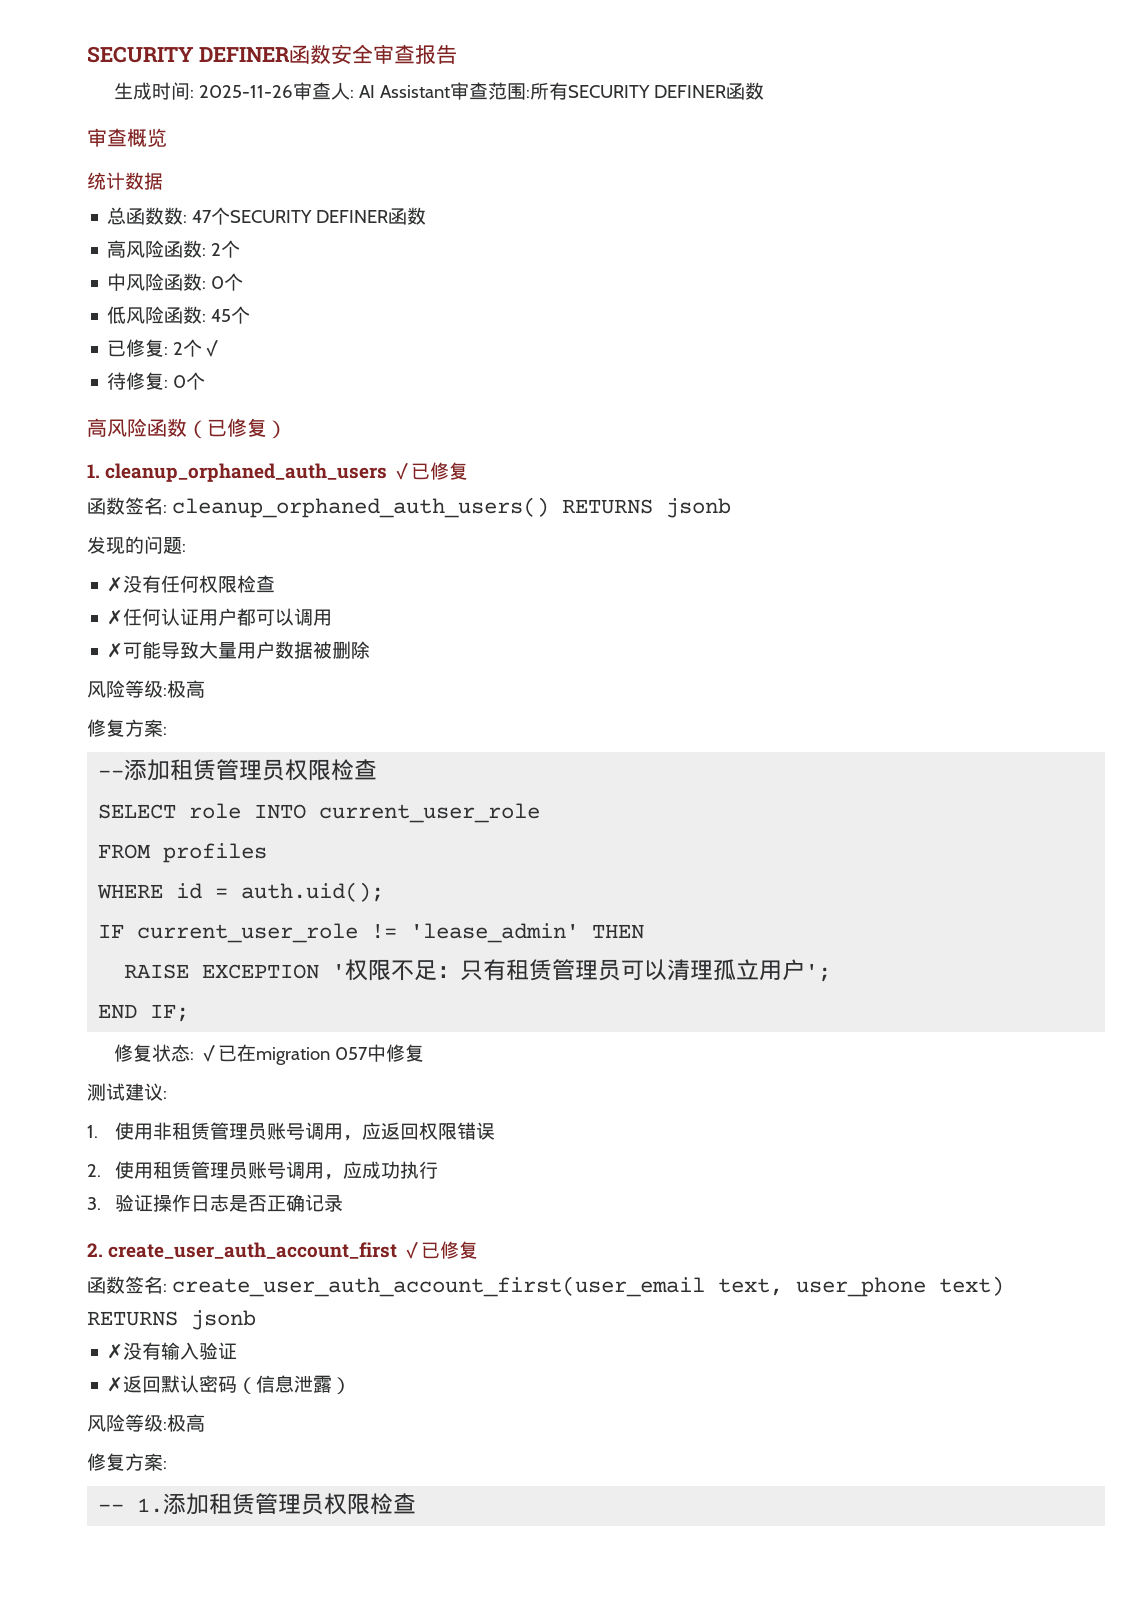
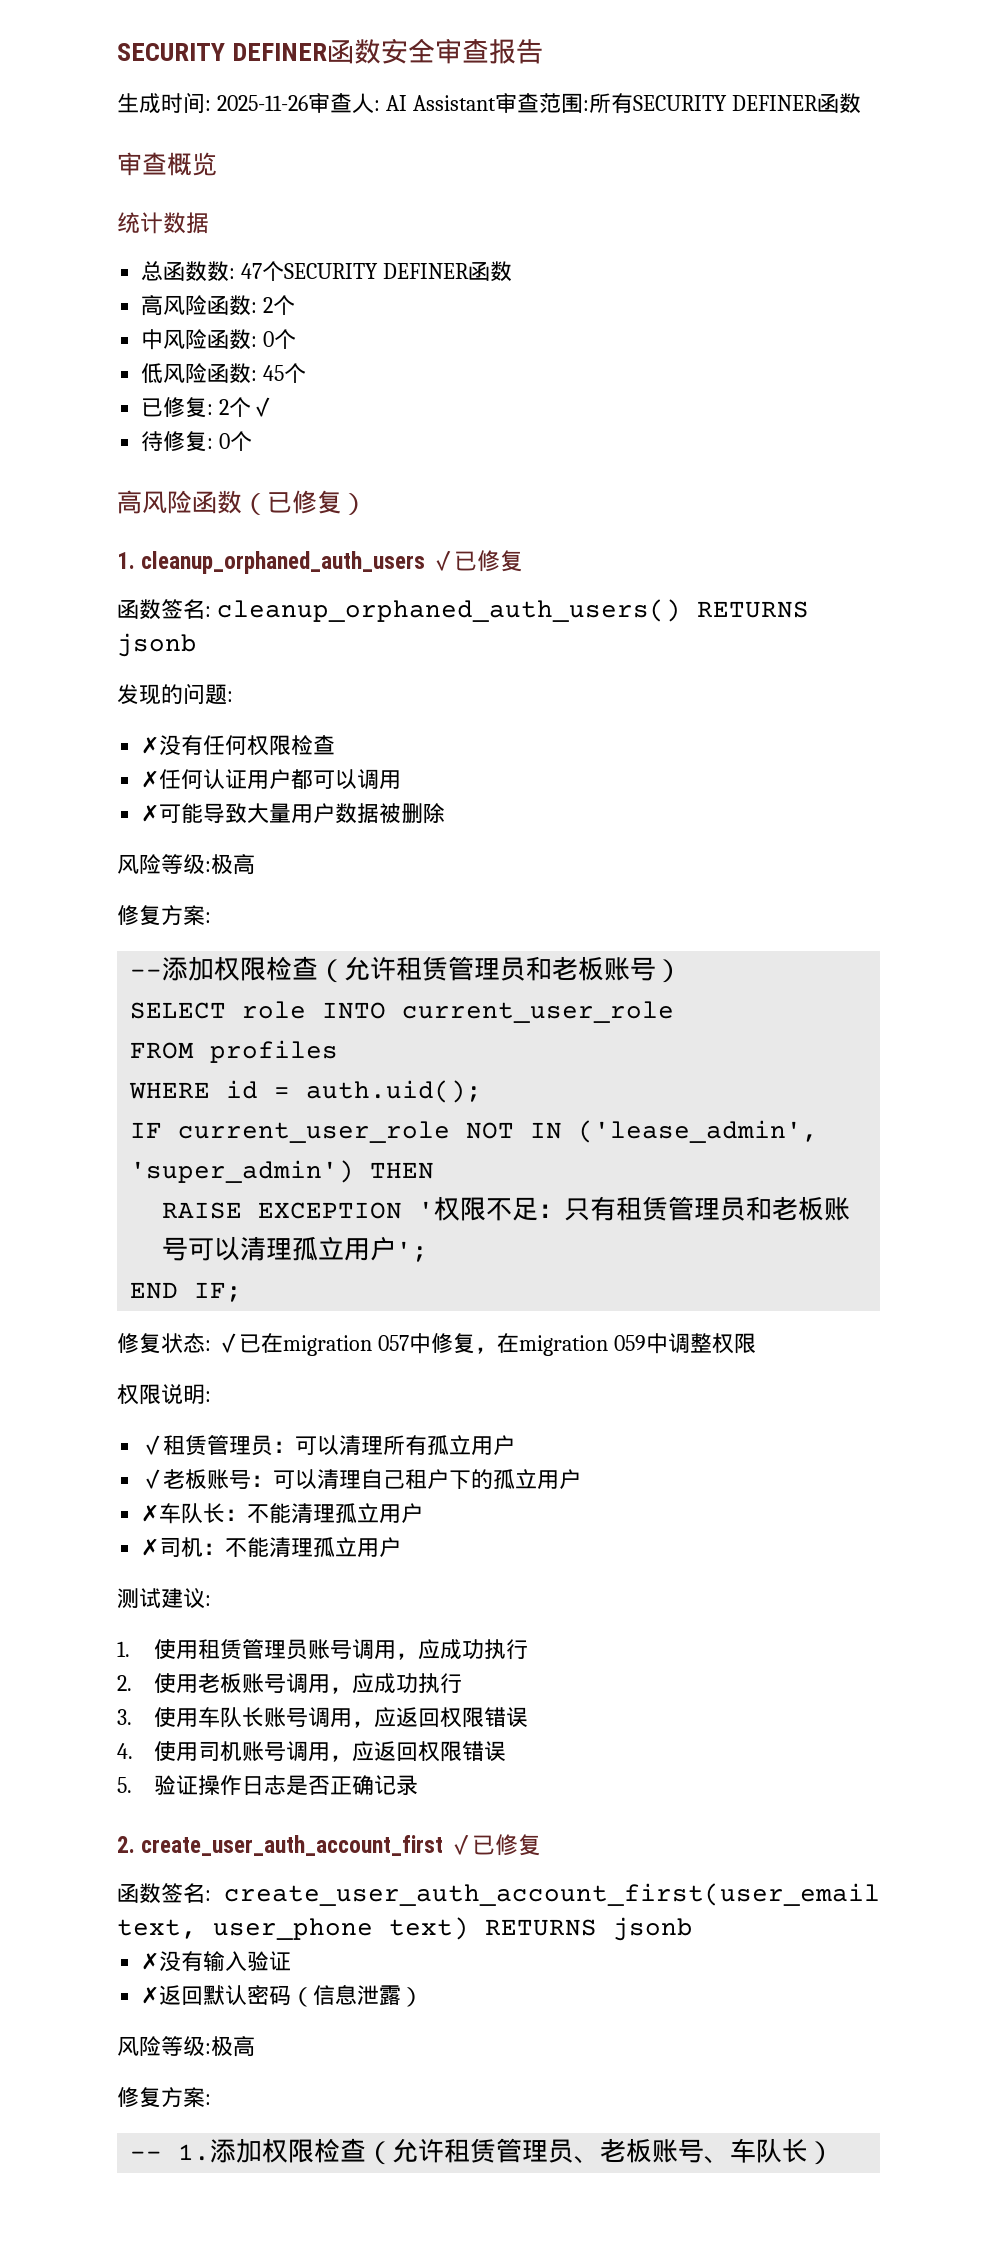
- --添加租赁管理员权限检查
+ --添加权限检查（允许租赁管理员和老板账号）
- IF current_user_role != 'lease_admin' THEN
+ IF current_user_role NOT IN ('lease_admin', 'super_admin') THEN
- RAISE EXCEPTION '权限不足：只有租赁管理员可以清理孤立用户';
+ RAISE EXCEPTION '权限不足：只有租赁管理员和老板账号可以清理孤立用户';
- 修复状态: ✓已在migration 057中修复
+ 修复状态: ✓已在migration 057中修复，在migration 059中调整权限
+ 权限说明:
+ ✓租赁管理员：可以清理所有孤立用户
+ ✓老板账号：可以清理自己租户下的孤立用户
+ ✗车队长：不能清理孤立用户
+ ✗司机：不能清理孤立用户
  测试建议:
- 1.使用非租赁管理员账号调用，应返回权限错误
- 2.使用租赁管理员账号调用，应成功执行
+ 1.使用租赁管理员账号调用，应成功执行
- 3.验证操作日志是否正确记录
+ 2.使用老板账号调用，应成功执行
+ 3.使用车队长账号调用，应返回权限错误
+ 4.使用司机账号调用，应返回权限错误
+ 5.验证操作日志是否正确记录
- -- 1.添加租赁管理员权限检查
+ -- 1.添加权限检查（允许租赁管理员、老板账号、车队长）

